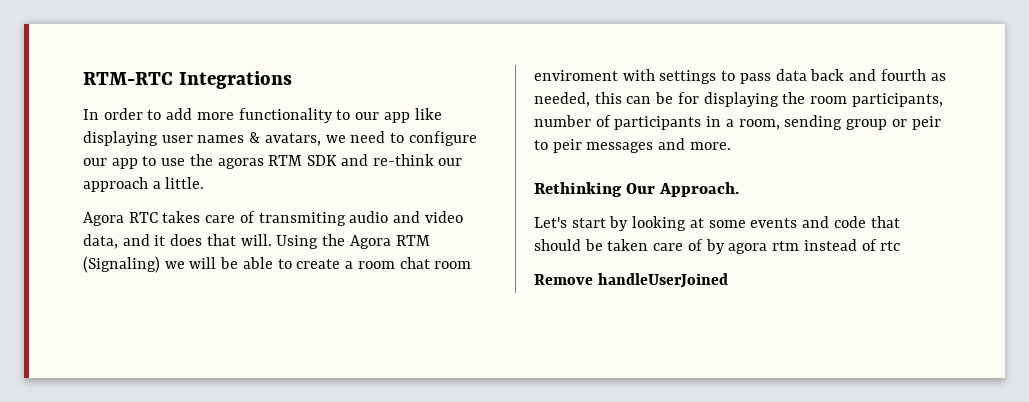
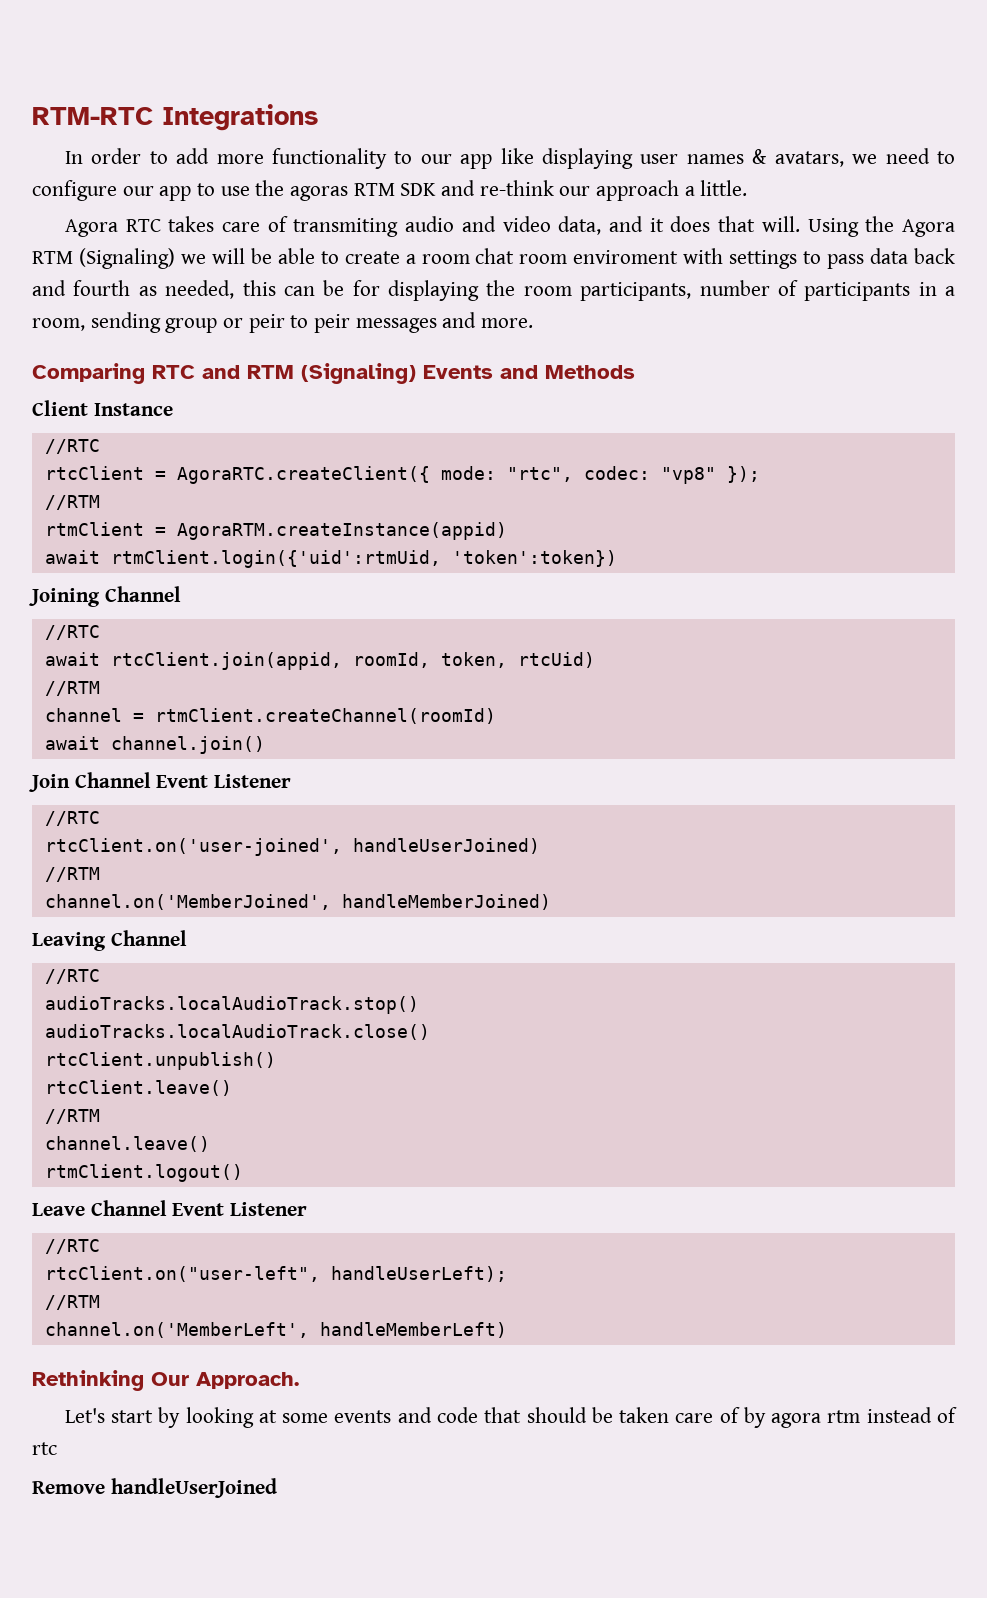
+ Comparing RTC and RTM (Signaling) Events and Methods
+ Client Instance
+ //RTC
+ rtcClient = AgoraRTC.createClient({ mode: "rtc", codec: "vp8" });
+ //RTM
+ rtmClient = AgoraRTM.createInstance(appid)
+ await rtmClient.login({'uid':rtmUid, 'token':token})
+ Joining Channel
+ //RTC
+ await rtcClient.join(appid, roomId, token, rtcUid)
+ //RTM
+ channel = rtmClient.createChannel(roomId)
+ await channel.join()
+ Join Channel Event Listener
+ //RTC
+ rtcClient.on('user-joined', handleUserJoined)
+ //RTM
+ channel.on('MemberJoined', handleMemberJoined)
+ Leaving Channel
+ //RTC
+ audioTracks.localAudioTrack.stop()
+ audioTracks.localAudioTrack.close()
+ rtcClient.unpublish()
+ rtcClient.leave()
+ //RTM
+ channel.leave()
+ rtmClient.logout()
+ Leave Channel Event Listener
+ //RTC
+ rtcClient.on("user-left", handleUserLeft);
+ //RTM
+ channel.on('MemberLeft', handleMemberLeft)

